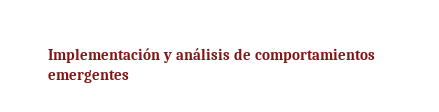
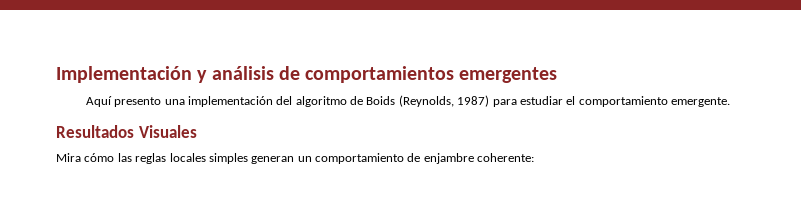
+ Aquí presento una implementación del algoritmo de Boids (Reynolds, 1987) para estudiar el comportamiento emergente.
+ Resultados Visuales
+ Mira cómo las reglas locales simples generan un comportamiento de enjambre coherente:

